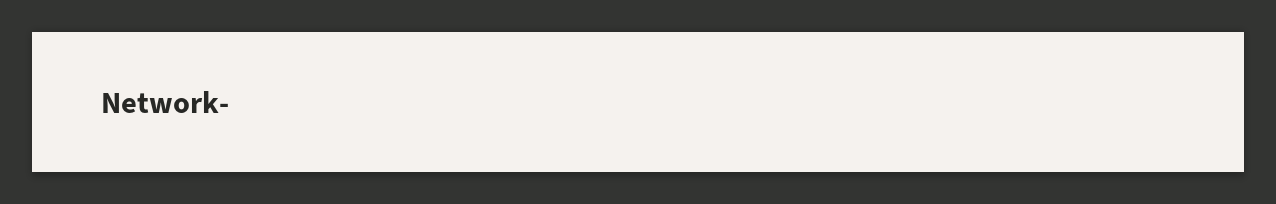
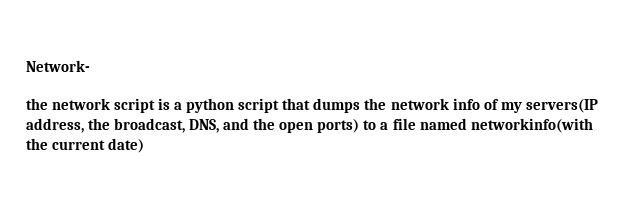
+ the network script is a python script that dumps the network info of my servers(IP address, the broadcast, DNS, and the open ports) to a file named networkinfo(with the current date)

